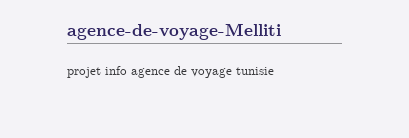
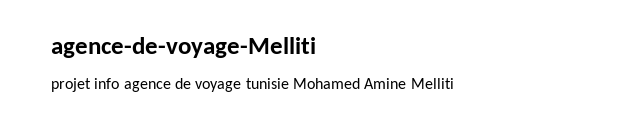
- projet info agence de voyage tunisie
+ projet info agence de voyage tunisie Mohamed Amine Melliti

